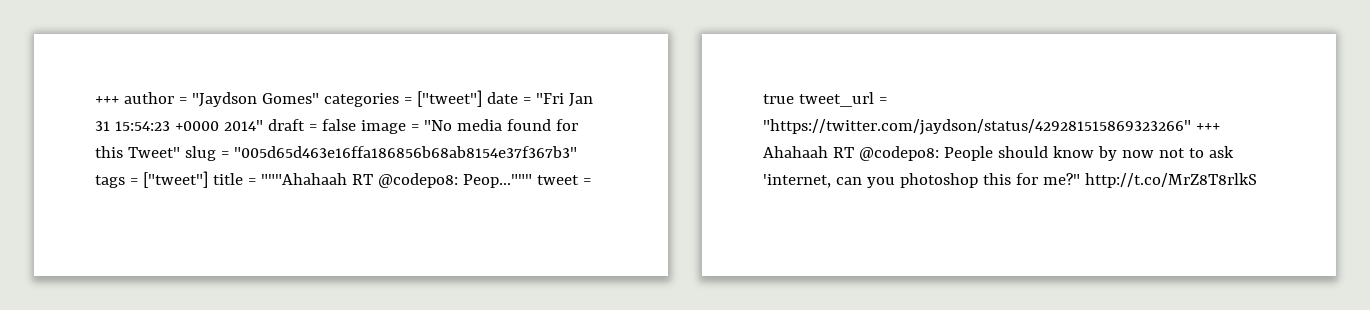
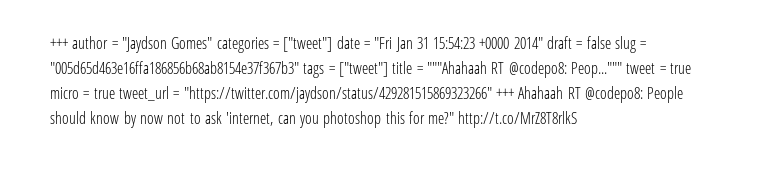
- +++ author = "Jaydson Gomes" categories = ["tweet"] date = "Fri Jan 31 15:54:23 +0000 2014" draft = false image = "No media found for this Tweet" slug = "005d65d463e16ffa186856b68ab8154e37f367b3" tags = ["tweet"] title = """Ahahaah RT @codepo8: Peop...""" tweet = true tweet_url = "https://twitter.com/jaydson/status/429281515869323266" +++ Ahahaah RT @codepo8: People should know by now not to ask 'internet, can you photoshop this for me?" http://t.co/MrZ8T8rlkS
+ +++ author = "Jaydson Gomes" categories = ["tweet"] date = "Fri Jan 31 15:54:23 +0000 2014" draft = false slug = "005d65d463e16ffa186856b68ab8154e37f367b3" tags = ["tweet"] title = """Ahahaah RT @codepo8: Peop...""" tweet = true micro = true tweet_url = "https://twitter.com/jaydson/status/429281515869323266" +++ Ahahaah RT @codepo8: People should know by now not to ask 'internet, can you photoshop this for me?" http://t.co/MrZ8T8rlkS

